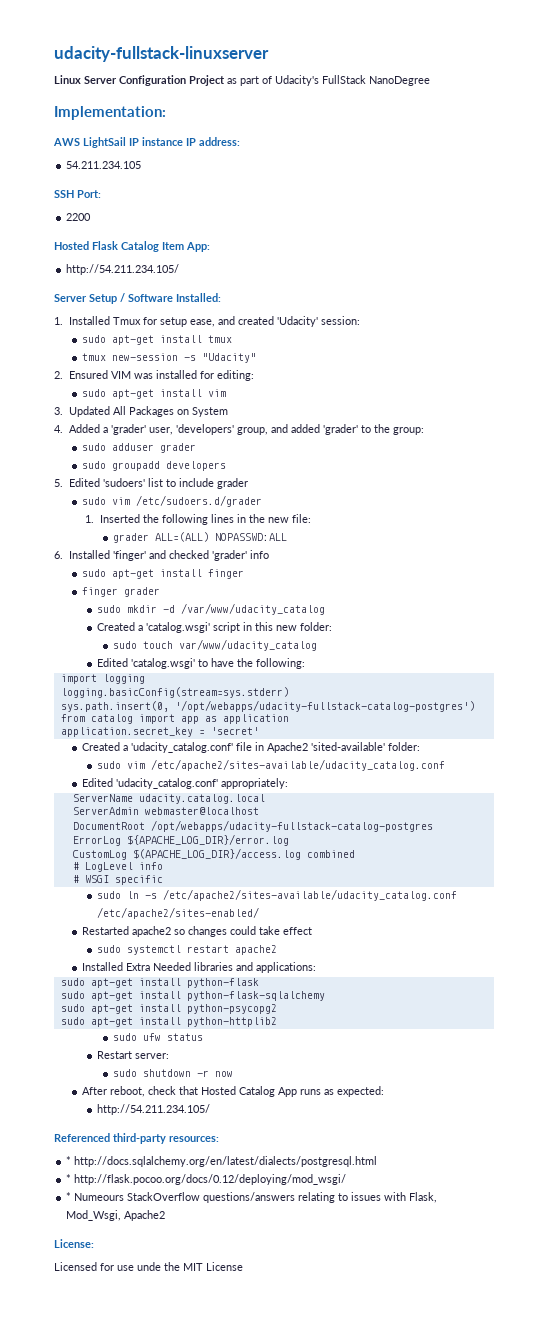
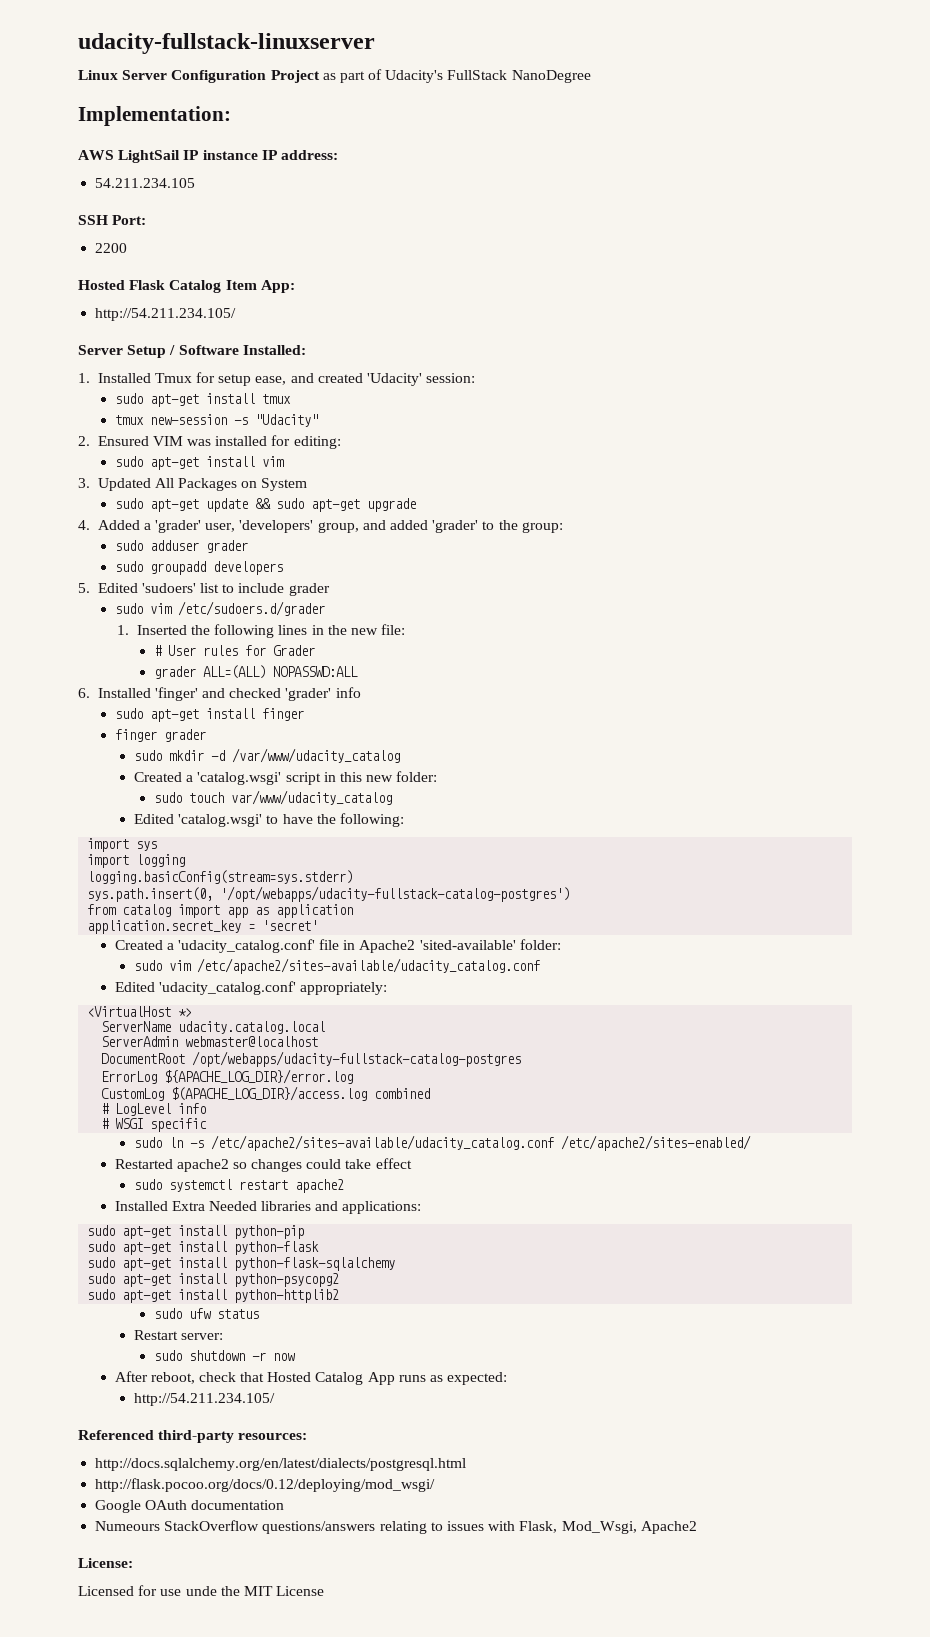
+ sudo apt-get update && sudo apt-get upgrade
+ # User rules for Grader
+ import sys
+ <VirtualHost *>
+ sudo apt-get install python-pip
- * http://docs.sqlalchemy.org/en/latest/dialects/postgresql.html
+ http://docs.sqlalchemy.org/en/latest/dialects/postgresql.html
- * http://flask.pocoo.org/docs/0.12/deploying/mod_wsgi/
+ http://flask.pocoo.org/docs/0.12/deploying/mod_wsgi/
- * Numeours StackOverflow questions/answers relating to issues with Flask, Mod_Wsgi, Apache2
+ Google OAuth documentation
+ Numeours StackOverflow questions/answers relating to issues with Flask, Mod_Wsgi, Apache2

